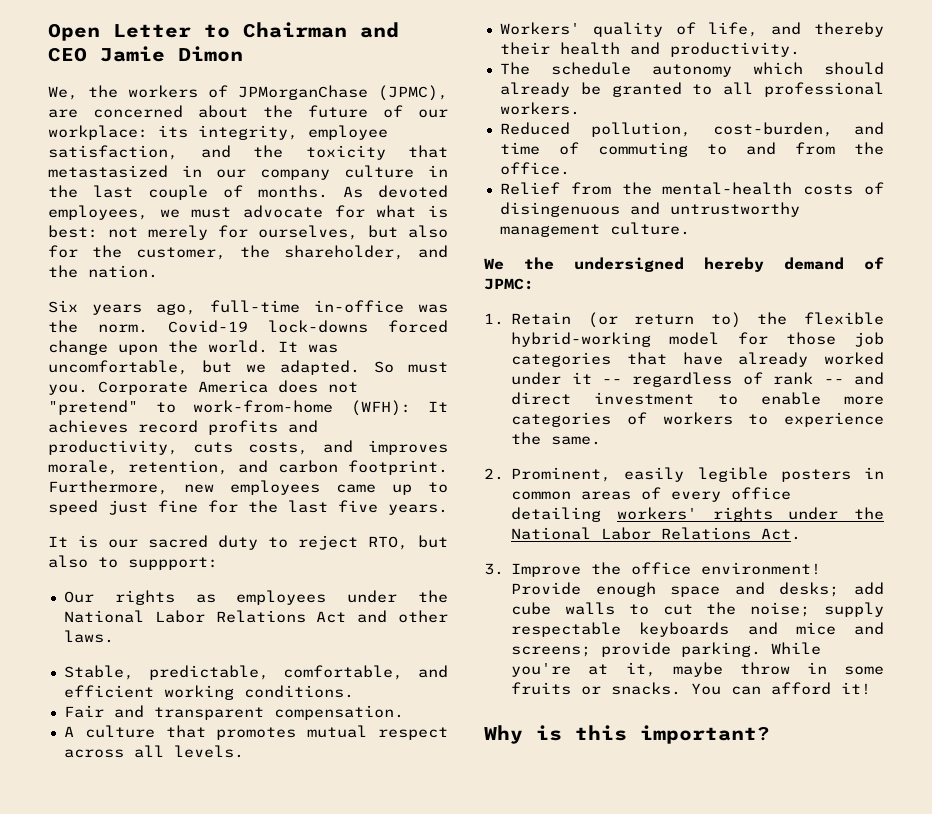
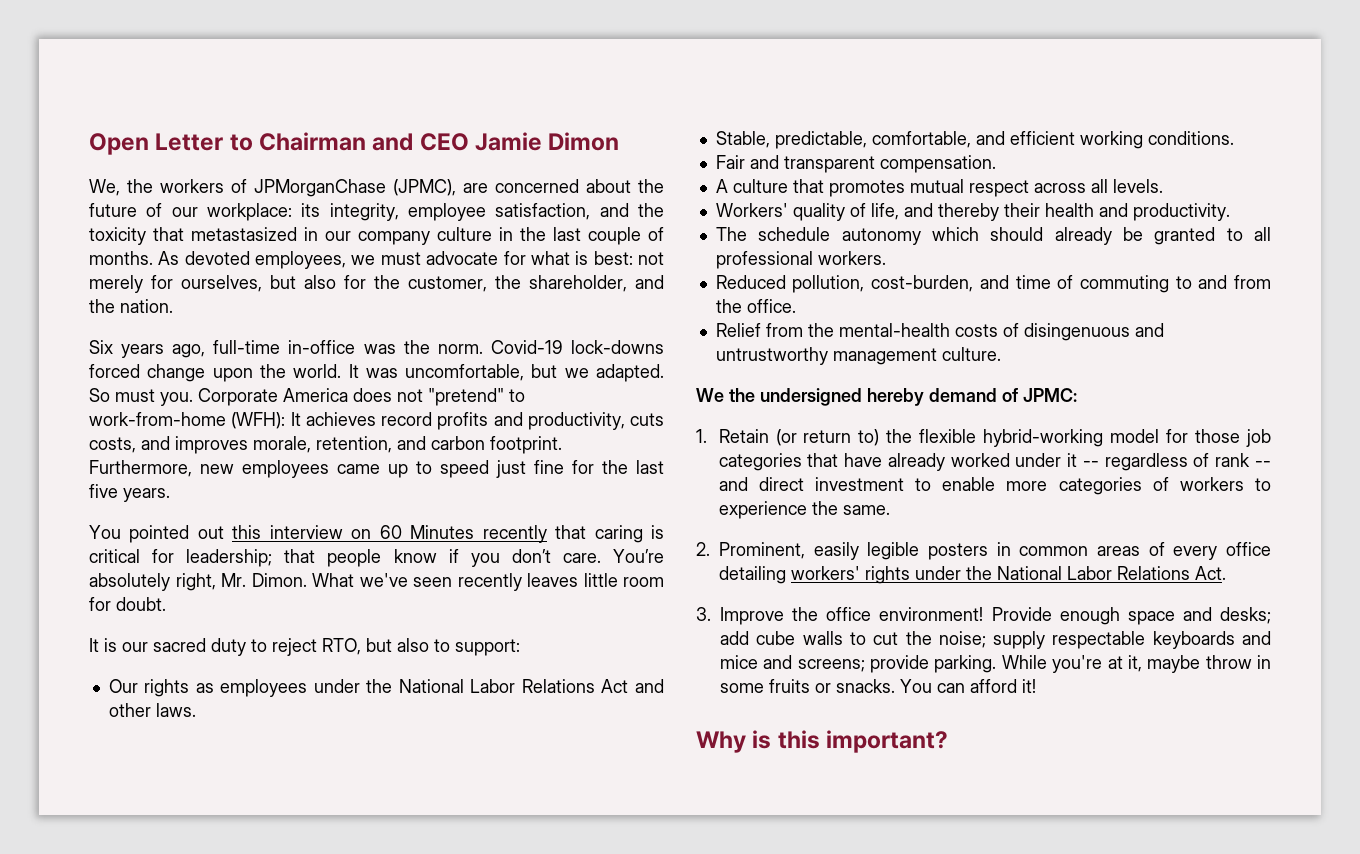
+ You pointed out this interview on 60 Minutes recently that caring is critical for leadership; that people know if you don’t care. You’re absolutely right, Mr. Dimon. What we've seen recently leaves little room for doubt.
- It is our sacred duty to reject RTO, but also to suppport:
+ It is our sacred duty to reject RTO, but also to support:

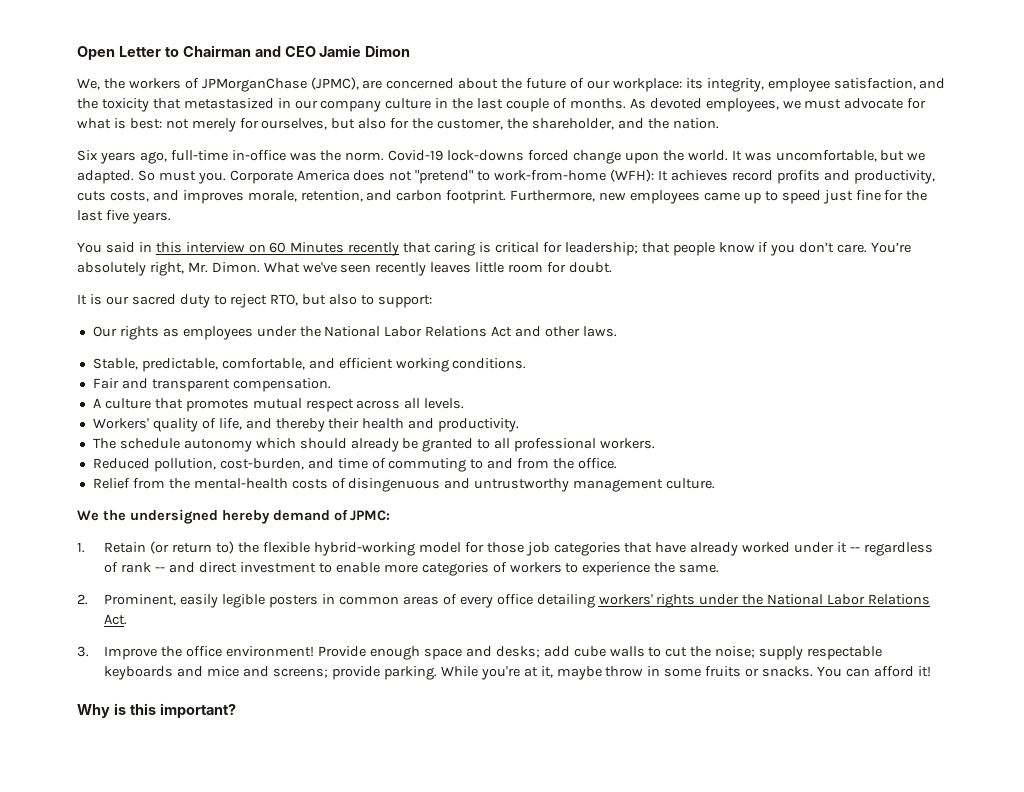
- You pointed out this interview on 60 Minutes recently that caring is critical for leadership; that people know if you don’t care.
+ You said in this interview on 60 Minutes recently that caring is critical for leadership; that people know if you don’t care.

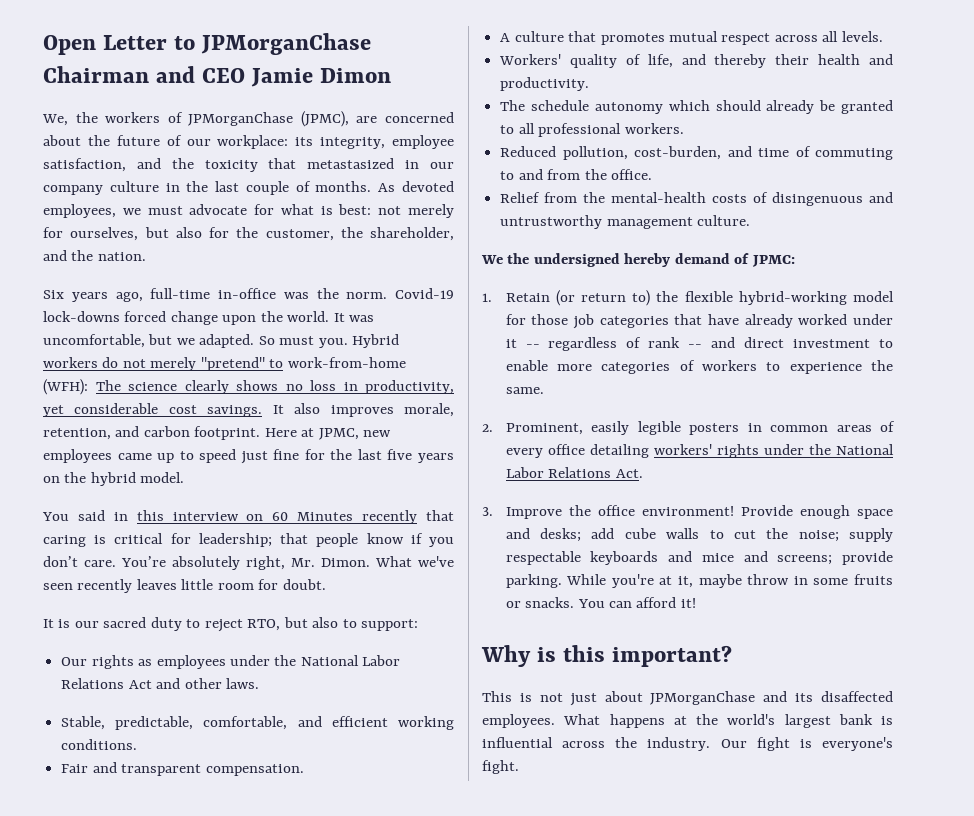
- Open Letter to Chairman and CEO Jamie Dimon
+ Open Letter to JPMorganChase Chairman and CEO Jamie Dimon
- Corporate America does not "pretend" to work-from-home (WFH): It achieves record profits and productivity, cuts costs, and improves morale, retention, and carbon footprint.
+ Hybrid workers do not merely "pretend" to work-from-home (WFH): The science clearly shows no loss in productivity, yet considerable cost savings. It also improves morale, retention, and carbon footprint.
- Furthermore, new employees came up to speed just fine for the last five years.
+ Here at JPMC, new employees came up to speed just fine for the last five years on the hybrid model.
+ This is not just about JPMorganChase and its disaffected employees. What happens at the world's largest bank is influential across the industry. Our fight is everyone's fight.

